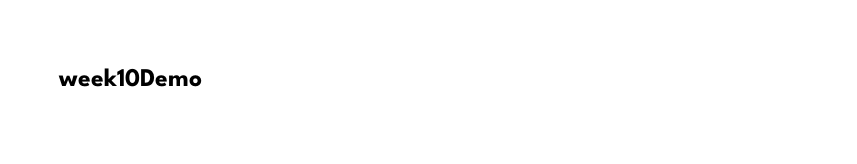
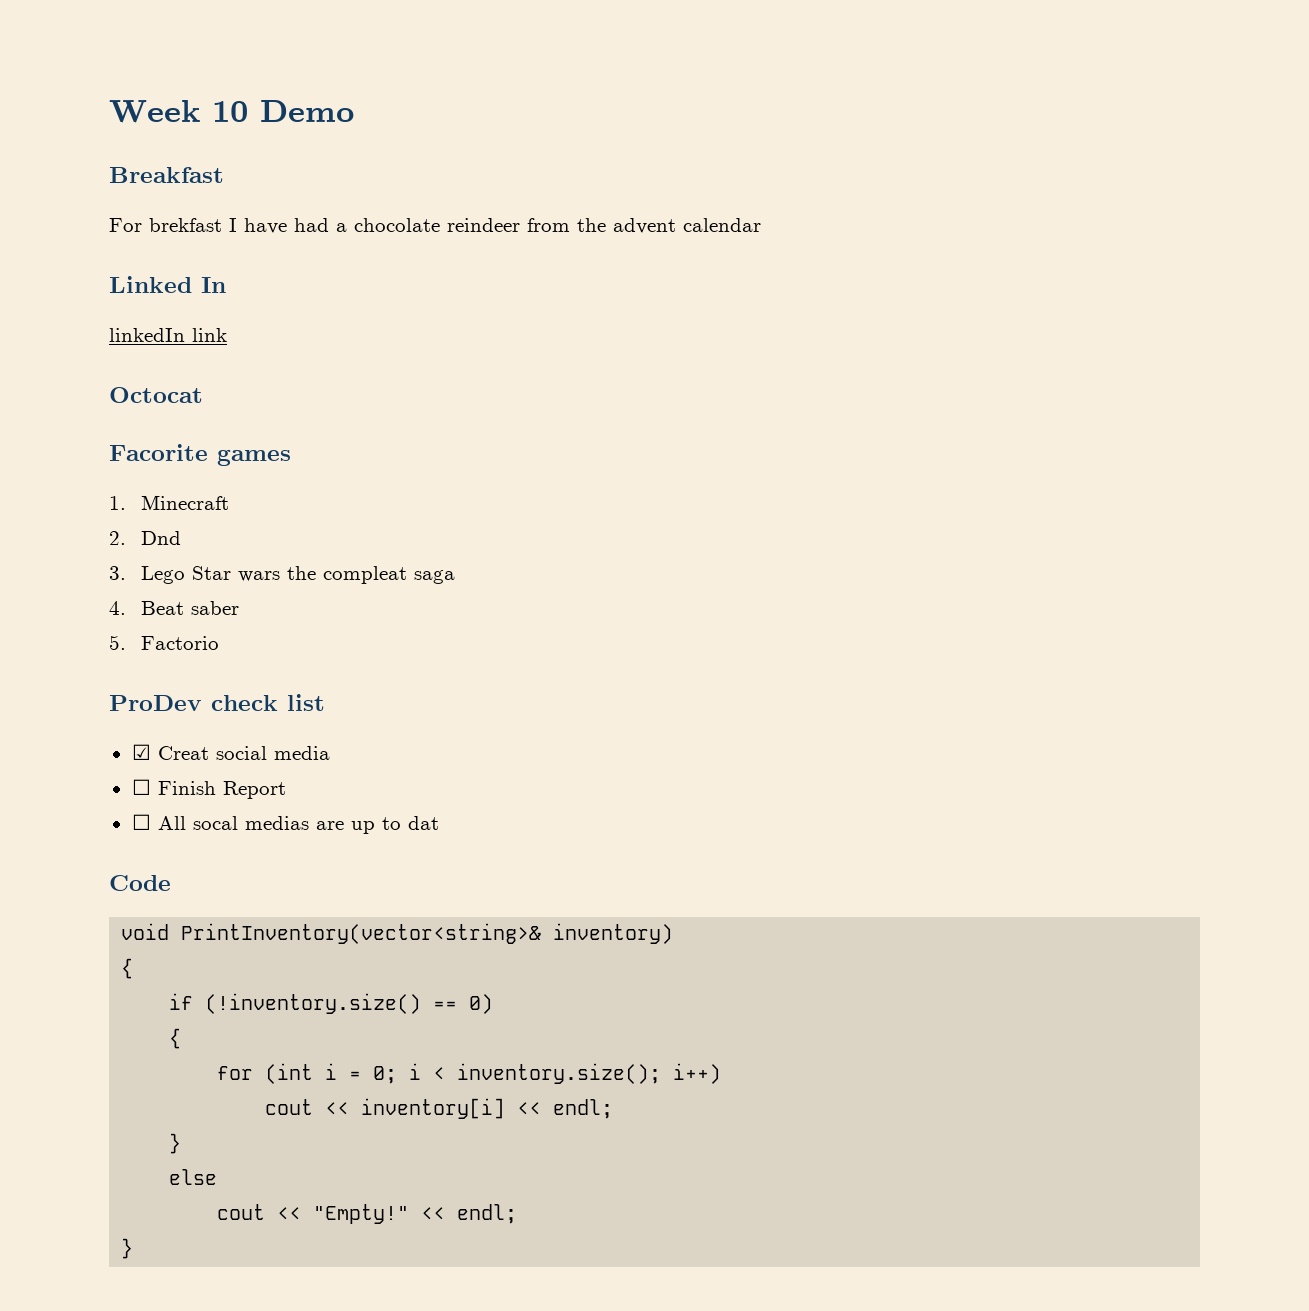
- week10Demo
+ Week 10 Demo
+ Breakfast
+ For brekfast I have had a chocolate reindeer from the advent calendar
+ Linked In
+ linkedIn link
+ Octocat
+ Facorite games
+ 1. Minecraft
+ 2. Dnd
+ 3. Lego Star wars the compleat saga
+ 4. Beat saber
+ 5. Factorio
+ ProDev check list
+ ☑ Creat social media
+ ☐ Finish Report
+ ☐ All socal medias are up to dat
+ Code
+ void PrintInventory(vector<string>& inventory)
+ {
+ if (!inventory.size() == 0)
+ {
+ for (int i = 0; i < inventory.size(); i++)
+ cout << inventory[i] << endl;
+ }
+ else
+ cout << "Empty!" << endl;
+ }

